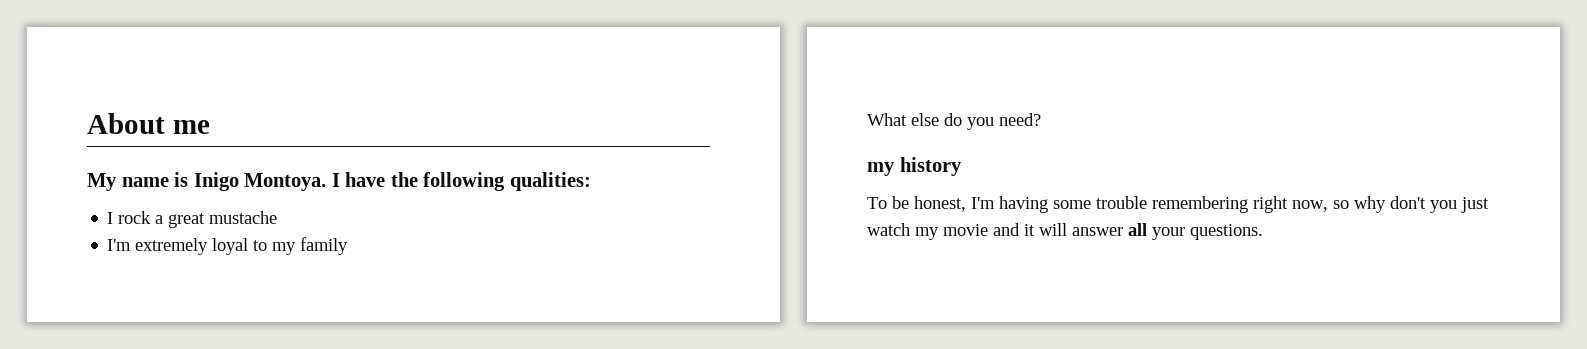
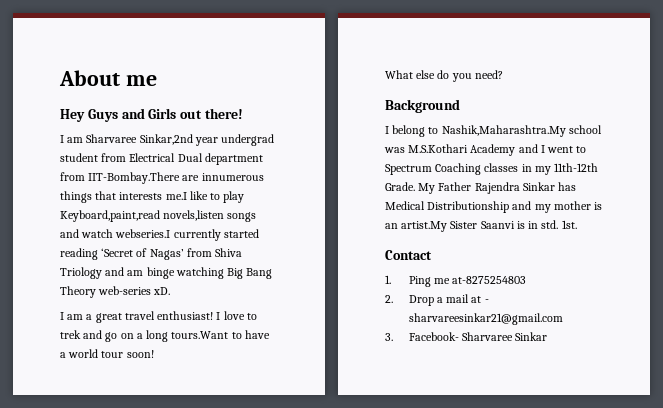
- My name is Inigo Montoya. I have the following qualities:
- I rock a great mustache
- I'm extremely loyal to my family
+ Hey Guys and Girls out there!
+ I am Sharvaree Sinkar,2nd year undergrad student from Electrical Dual department from IIT-Bombay.There are innumerous things that interests me.I like to play Keyboard,paint,read novels,listen songs and watch webseries.I currently started reading ‘Secret of Nagas’ from Shiva Triology and am binge watching Big Bang Theory web-series xD.
+ I am a great travel enthusiast! I love to trek and go on a long tours.Want to have a world tour soon!
- my history
- To be honest, I'm having some trouble remembering right now, so why don't you just watch my movie and it will answer all your questions.
+ Background
+ I belong to Nashik,Maharashtra.My school was M.S.Kothari Academy and I went to Spectrum Coaching classes in my 11th-12th Grade. My Father Rajendra Sinkar has Medical Distributionship and my mother is an artist.My Sister Saanvi is in std. 1st.
+ Contact
+ 1. Ping me at-8275254803
+ 2. Drop a mail at - sharvareesinkar21@gmail.com
+ 3. Facebook- Sharvaree Sinkar

